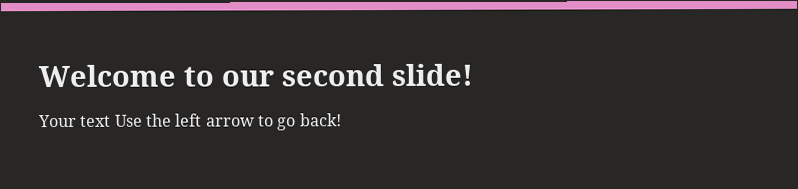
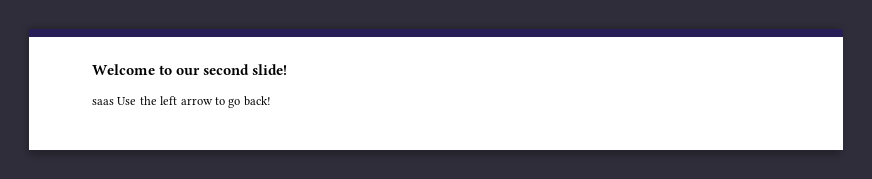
- Your text Use the left arrow to go back!
+ saas Use the left arrow to go back!

